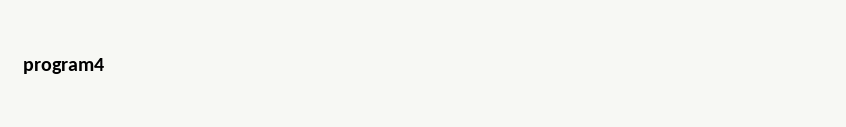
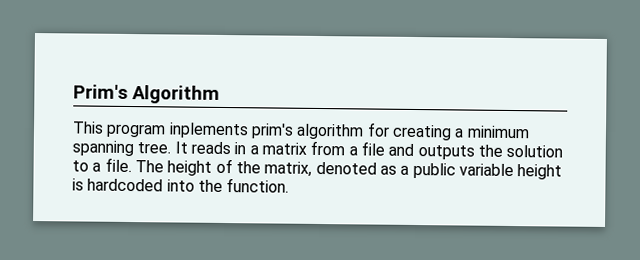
- program4
+ Prim's Algorithm
+ This program inplements prim's algorithm for creating a minimum spanning tree. It reads in a matrix from a file and outputs the solution to a file. The height of the matrix, denoted as a public variable height is hardcoded into the function.

